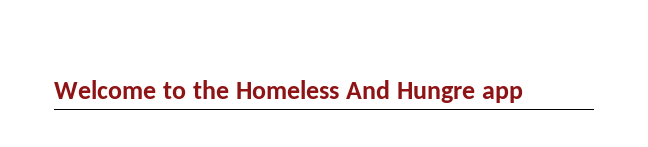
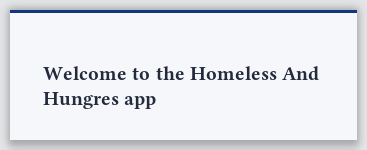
- Welcome to the Homeless And Hungre app
+ Welcome to the Homeless And Hungres app

